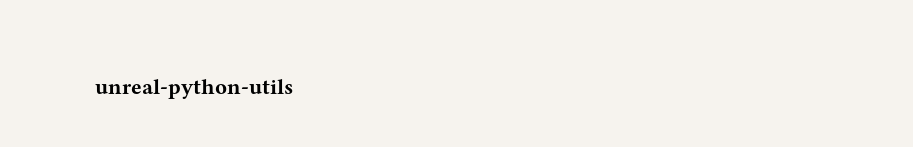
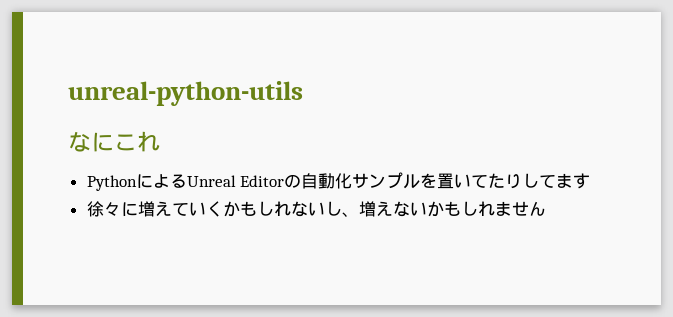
+ なにこれ
+ PythonによるUnreal Editorの自動化サンプルを置いてたりしてます
+ 徐々に増えていくかもしれないし、増えないかもしれません

